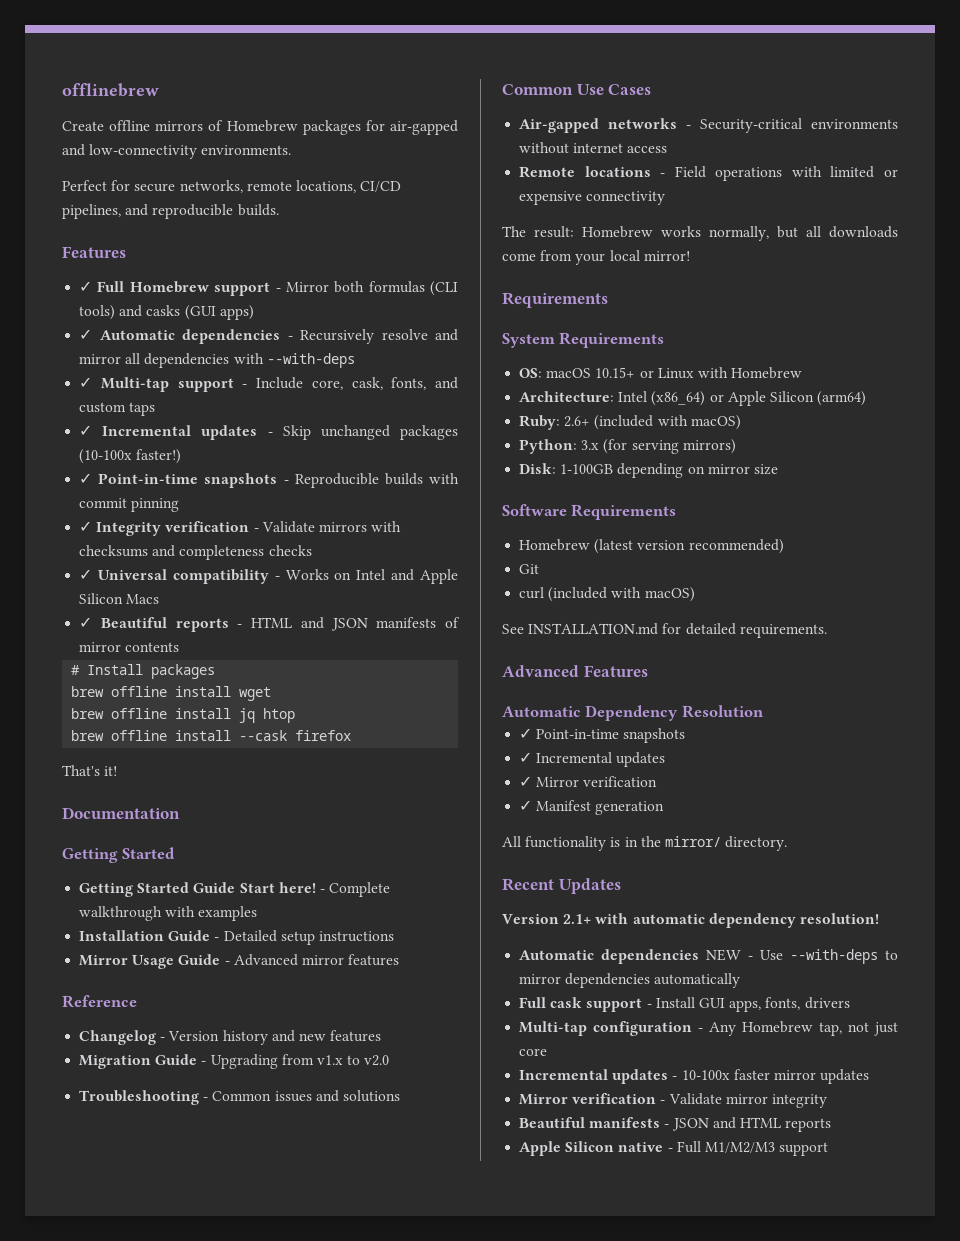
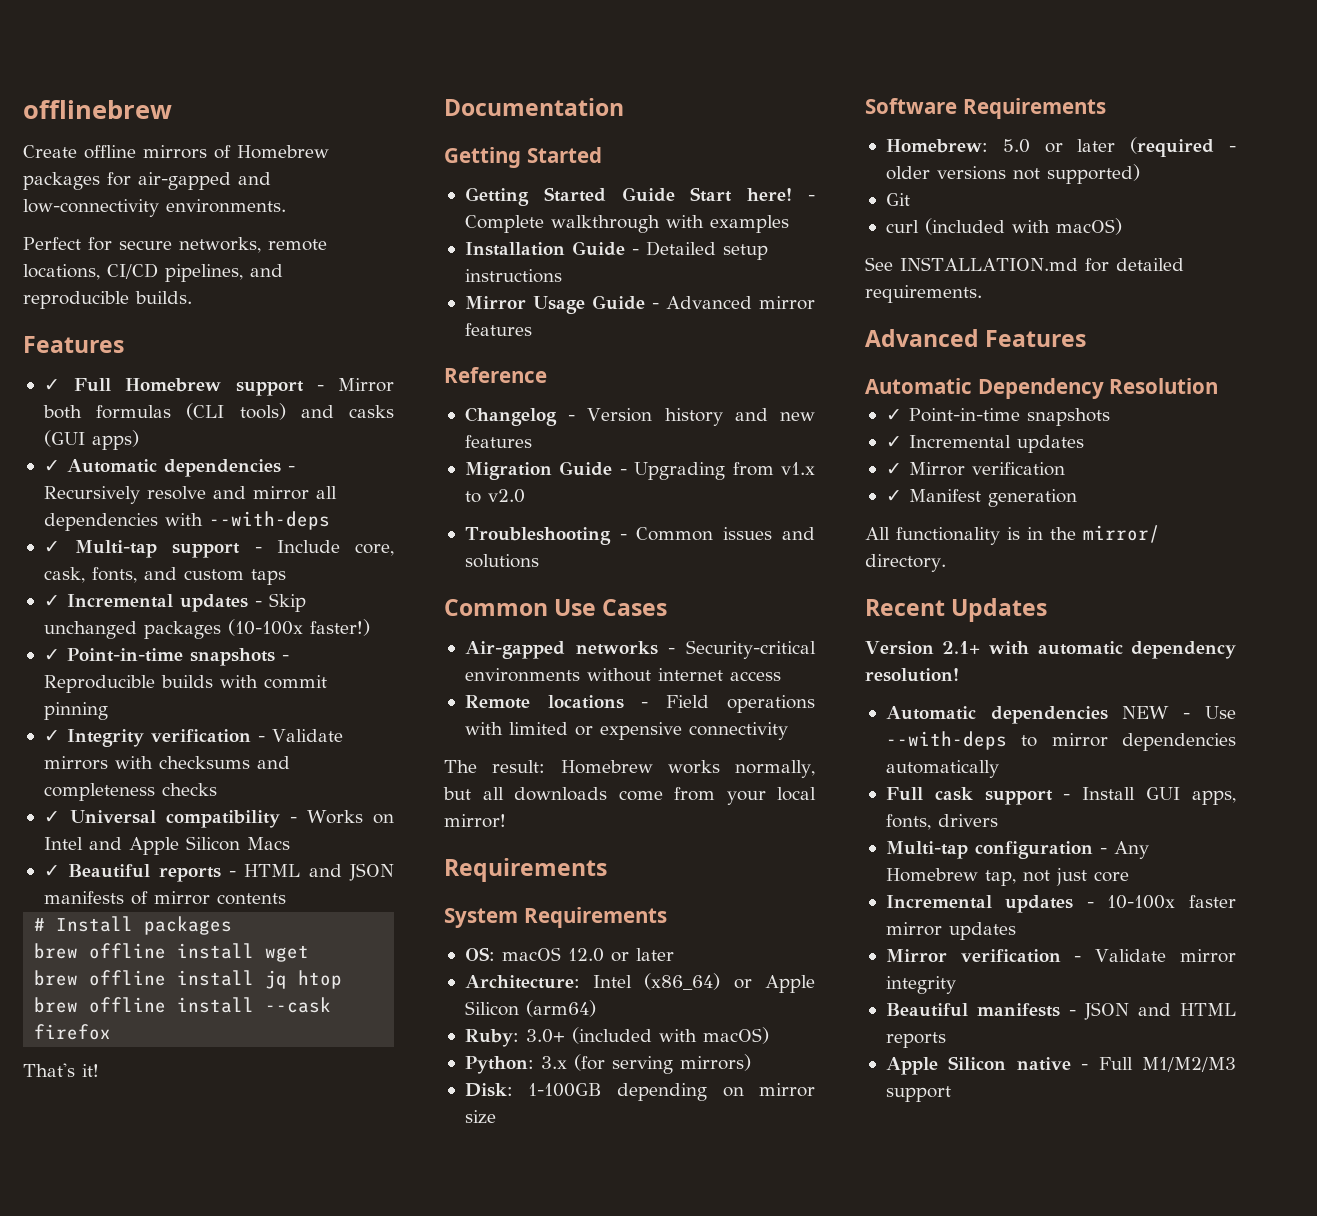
- OS: macOS 10.15+ or Linux with Homebrew
+ OS: macOS 12.0 or later
- Ruby: 2.6+ (included with macOS)
+ Ruby: 3.0+ (included with macOS)
- Homebrew (latest version recommended)
+ Homebrew: 5.0 or later (required - older versions not supported)

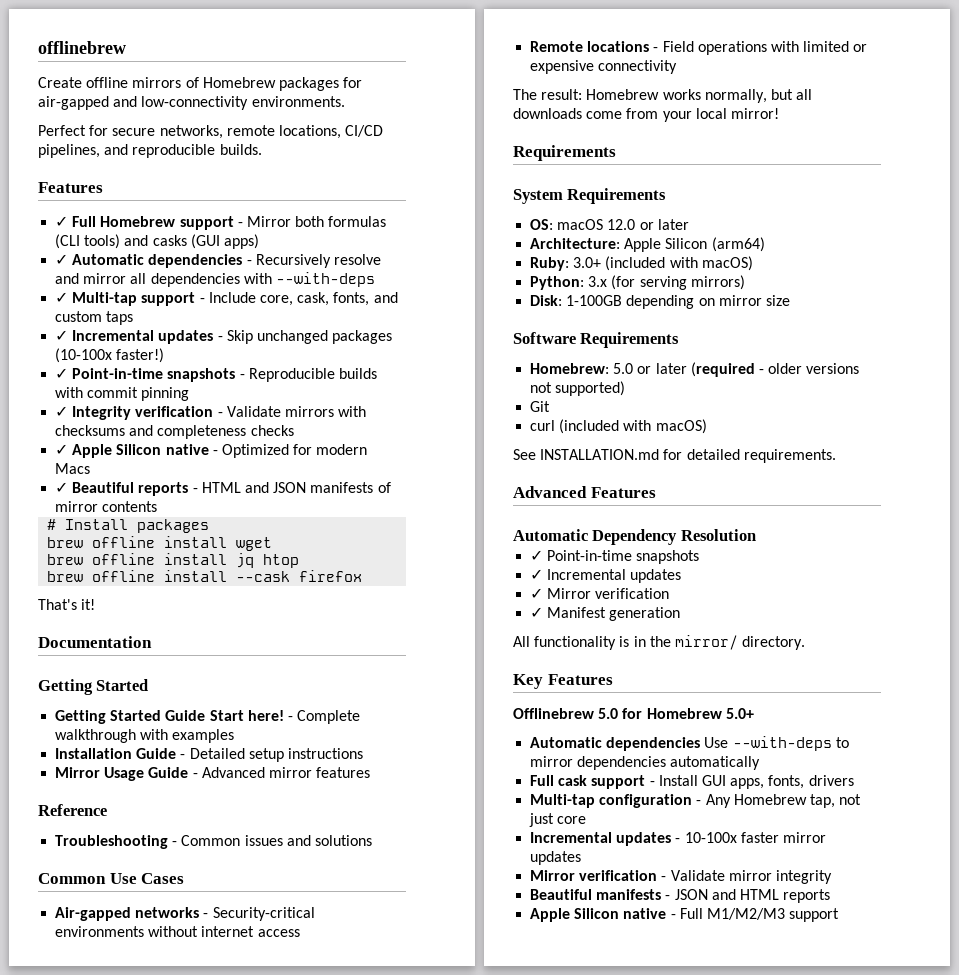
- ✓ Universal compatibility - Works on Intel and Apple Silicon Macs
+ ✓ Apple Silicon native - Optimized for modern Macs
- Changelog - Version history and new features
- Migration Guide - Upgrading from v1.x to v2.0
- Architecture: Intel (x86_64) or Apple Silicon (arm64)
+ Architecture: Apple Silicon (arm64)
- Recent Updates
- Version 2.1+ with automatic dependency resolution!
- Automatic dependencies NEW - Use --with-deps to mirror dependencies automatically
+ Key Features
+ Offlinebrew 5.0 for Homebrew 5.0+
+ Automatic dependencies Use --with-deps to mirror dependencies automatically

